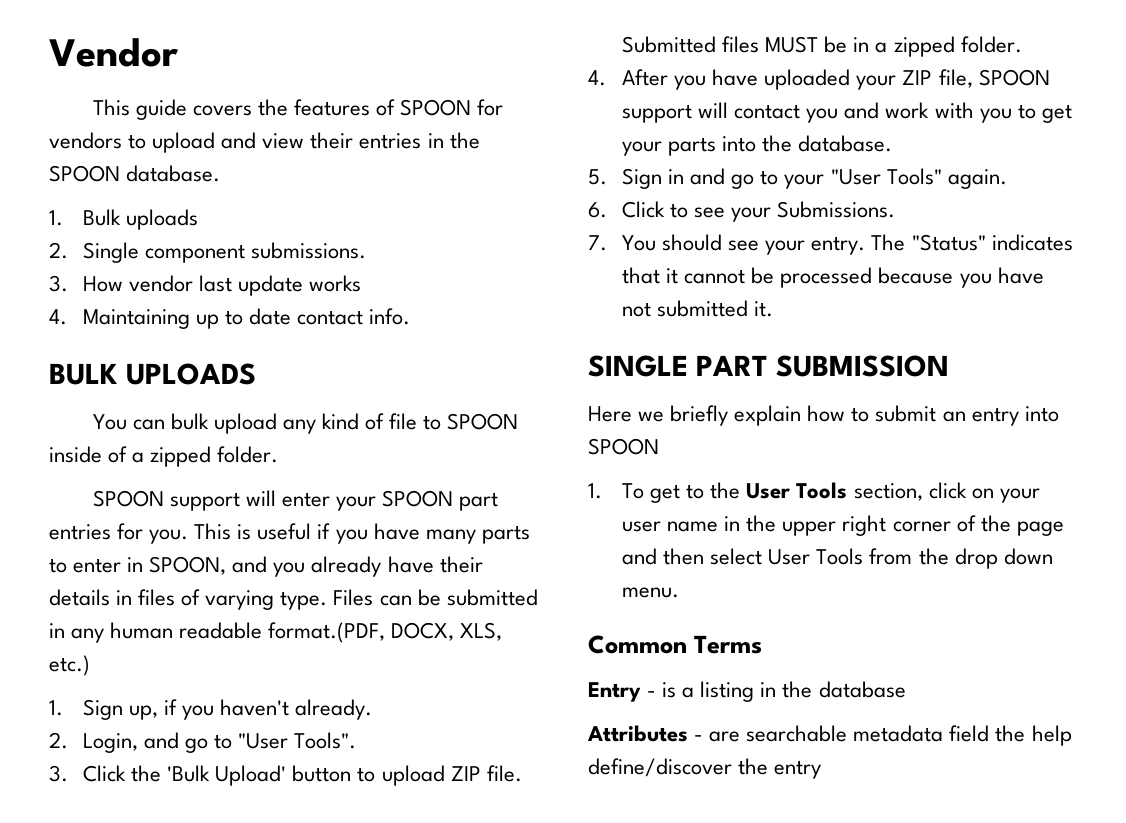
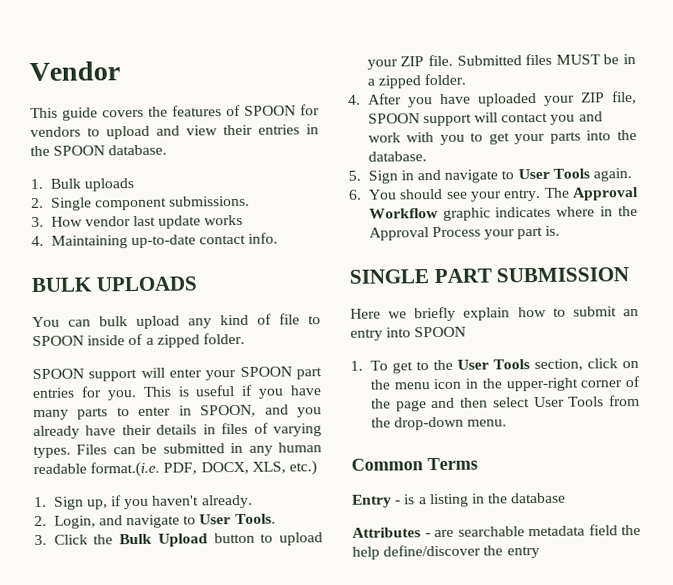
- 4. Maintaining up to date contact info.
+ 4. Maintaining up-to-date contact info.
- This is useful if you have many parts to enter in SPOON, and you already have their details in files of varying type.
+ This is useful if you have many parts to enter in SPOON, and you already have their details in files of varying types.
- Files can be submitted in any human readable format.(PDF, DOCX, XLS, etc.)
+ Files can be submitted in any human readable format.(i.e. PDF, DOCX, XLS, etc.)
- 2. Login, and go to "User Tools".
+ 2. Login, and navigate to User Tools.
- 3. Click the 'Bulk Upload' button to upload ZIP file.
+ 3. Click the Bulk Upload button to upload your ZIP file.
- 5. Sign in and go to your "User Tools" again.
- 6. Click to see your Submissions.
- 7. You should see your entry.
+ 5. Sign in and navigate to User Tools again.
+ 6. You should see your entry.
- The "Status" indicates that it cannot be processed because you have not submitted it.
+ The Approval Workflow graphic indicates where in the Approval Process your part is.
- 1. To get to the User Tools section, click on your user name in the upper right corner of the page and then select User Tools from the drop down menu.
+ 1. To get to the User Tools section, click on the menu icon in the upper-right corner of the page and then select User Tools from the drop-down menu.

